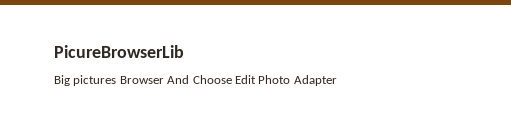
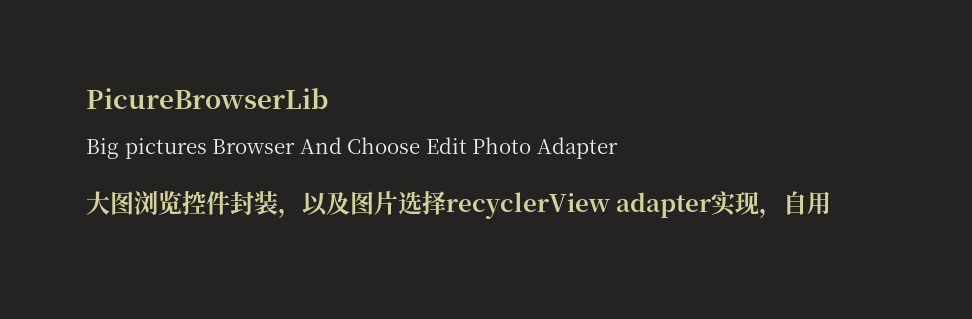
+ 大图浏览控件封装，以及图片选择recyclerView adapter实现，自用

